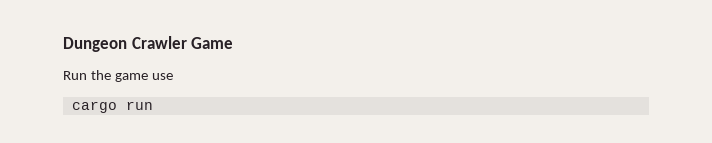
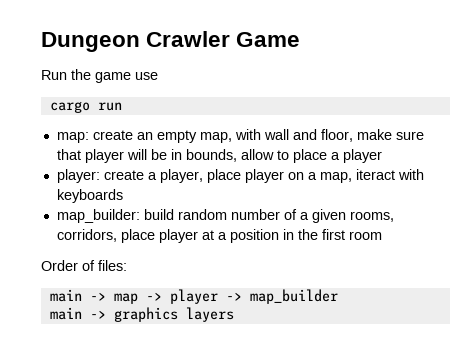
+ map: create an empty map, with wall and floor, make sure that player will be in bounds, allow to place a player
+ player: create a player, place player on a map, iteract with keyboards
+ map_builder: build random number of a given rooms, corridors, place player at a position in the first room
+ Order of files:
+ main -> map -> player -> map_builder
+ main -> graphics layers

